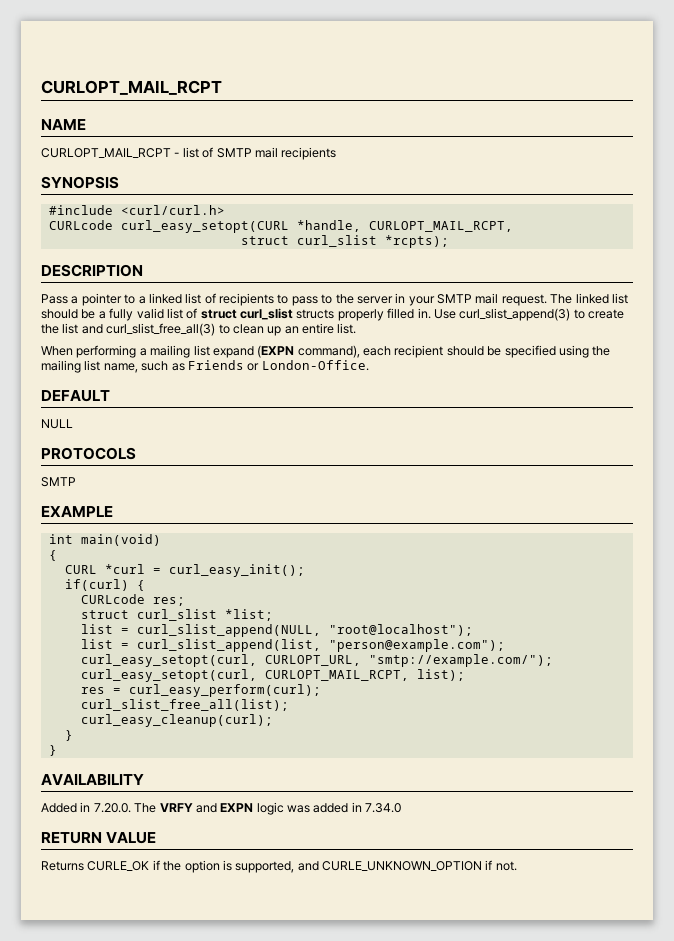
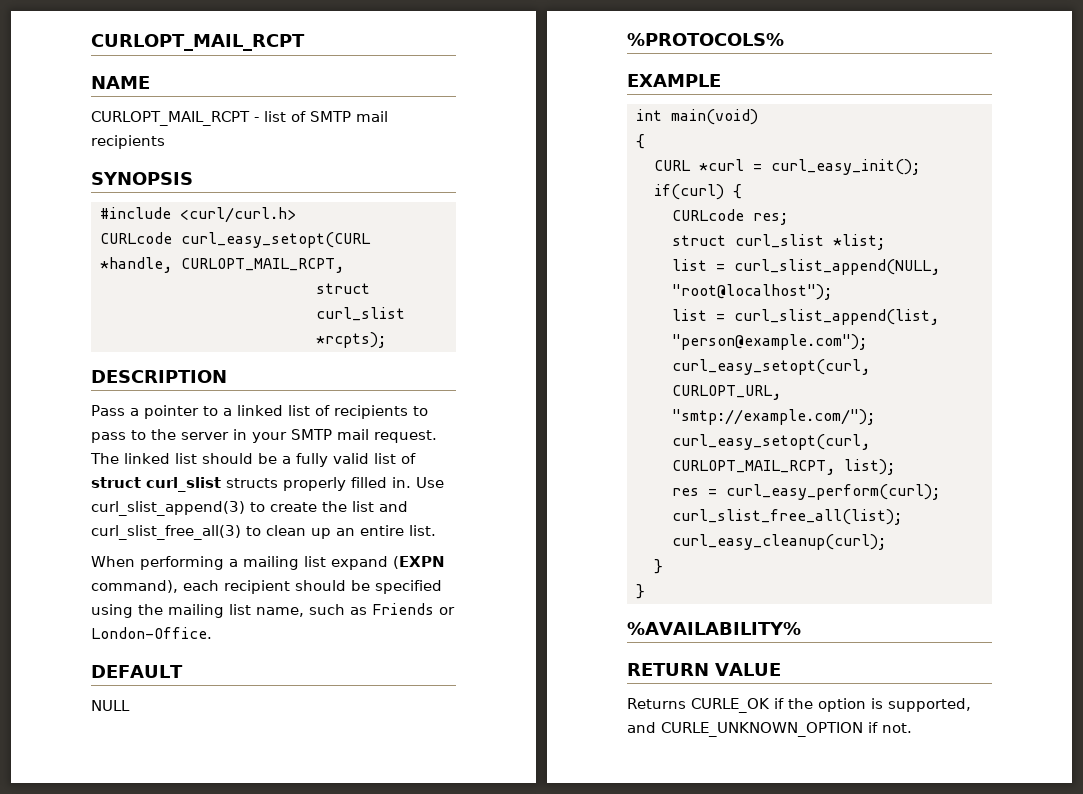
- PROTOCOLS
- SMTP
+ %PROTOCOLS%
- AVAILABILITY
- Added in 7.20.0. The VRFY and EXPN logic was added in 7.34.0
+ %AVAILABILITY%

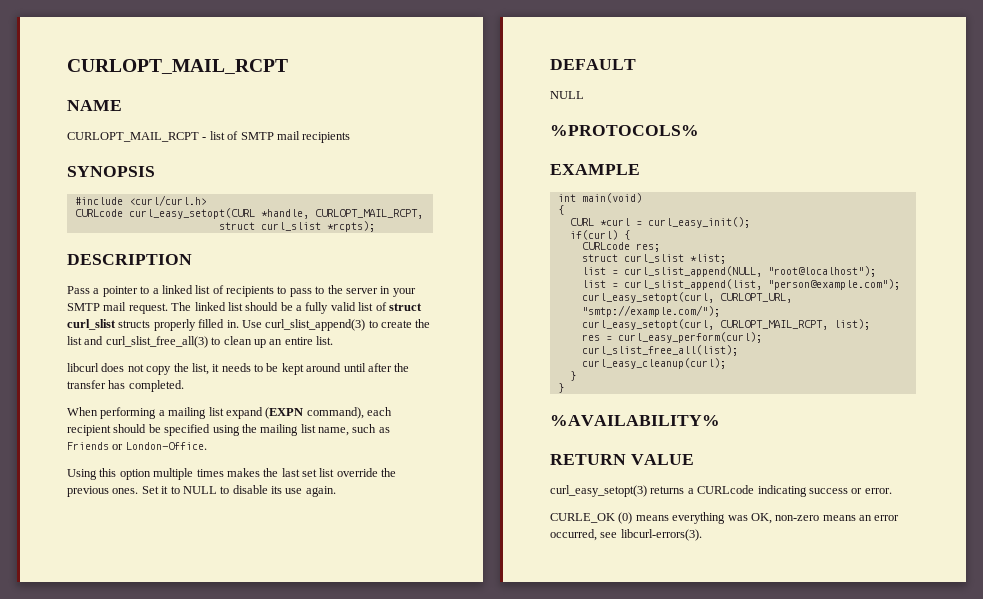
+ libcurl does not copy the list, it needs to be kept around until after the transfer has completed.
+ Using this option multiple times makes the last set list override the previous ones. Set it to NULL to disable its use again.
- Returns CURLE_OK if the option is supported, and CURLE_UNKNOWN_OPTION if not.
+ curl_easy_setopt(3) returns a CURLcode indicating success or error.
+ CURLE_OK (0) means everything was OK, non-zero means an error occurred, see libcurl-errors(3).

